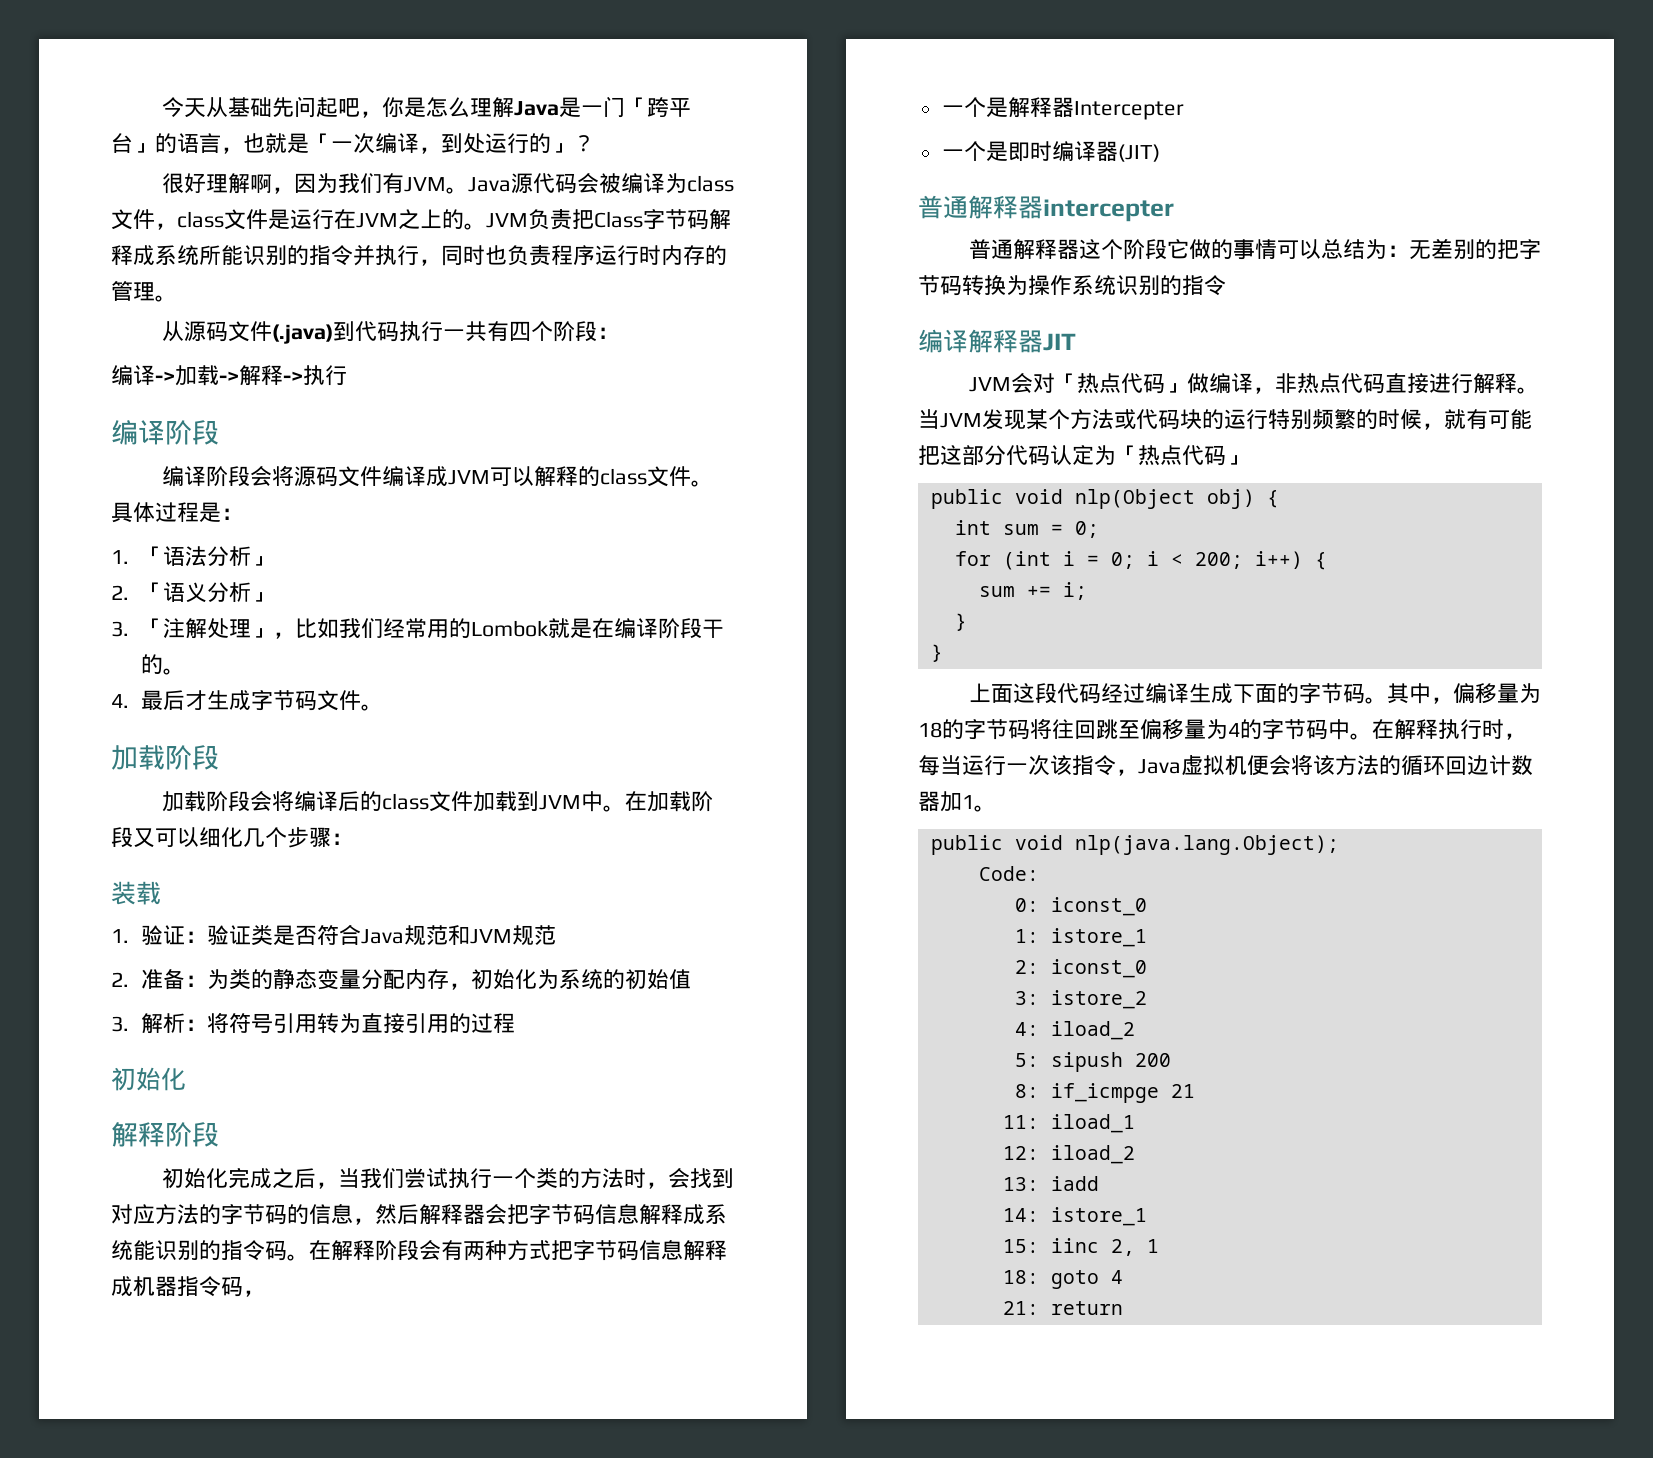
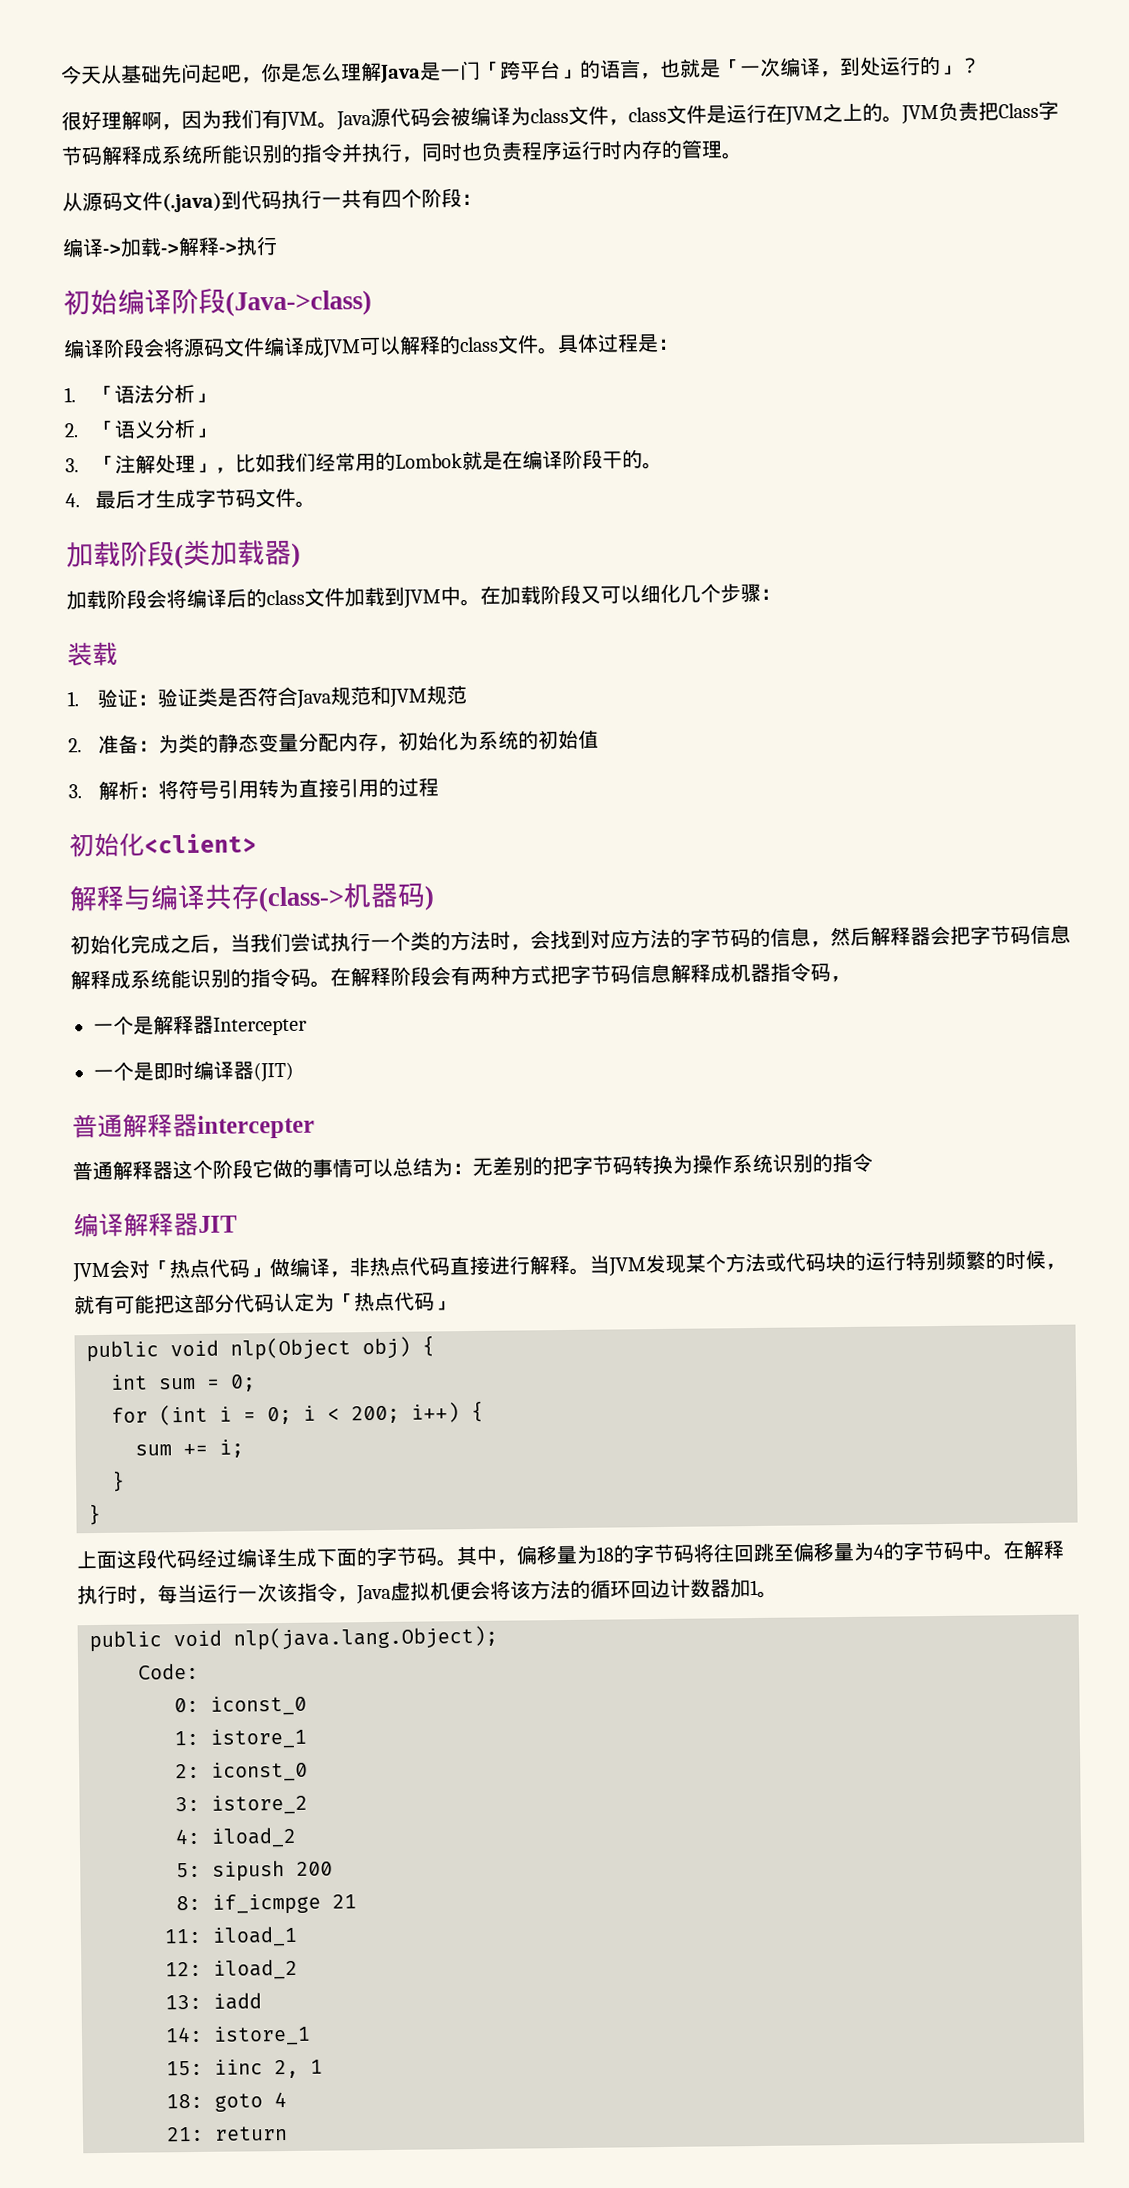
  编译->加载->解释->执行
- 编译阶段
+ 初始编译阶段(Java->class)
  4.最后才生成字节码文件。
- 加载阶段
+ 加载阶段(类加载器)
  3.解析：将符号引用转为直接引用的过程
- 初始化
- 解释阶段
+ 初始化<client>
+ 解释与编译共存(class->机器码)

